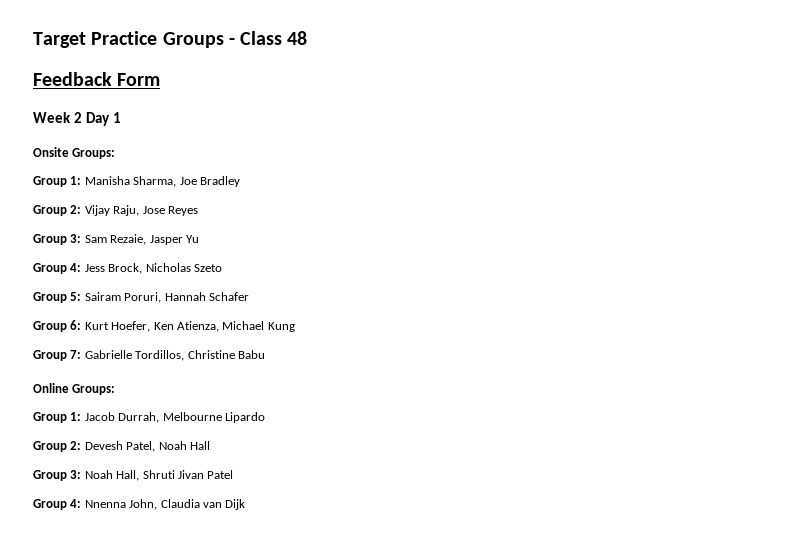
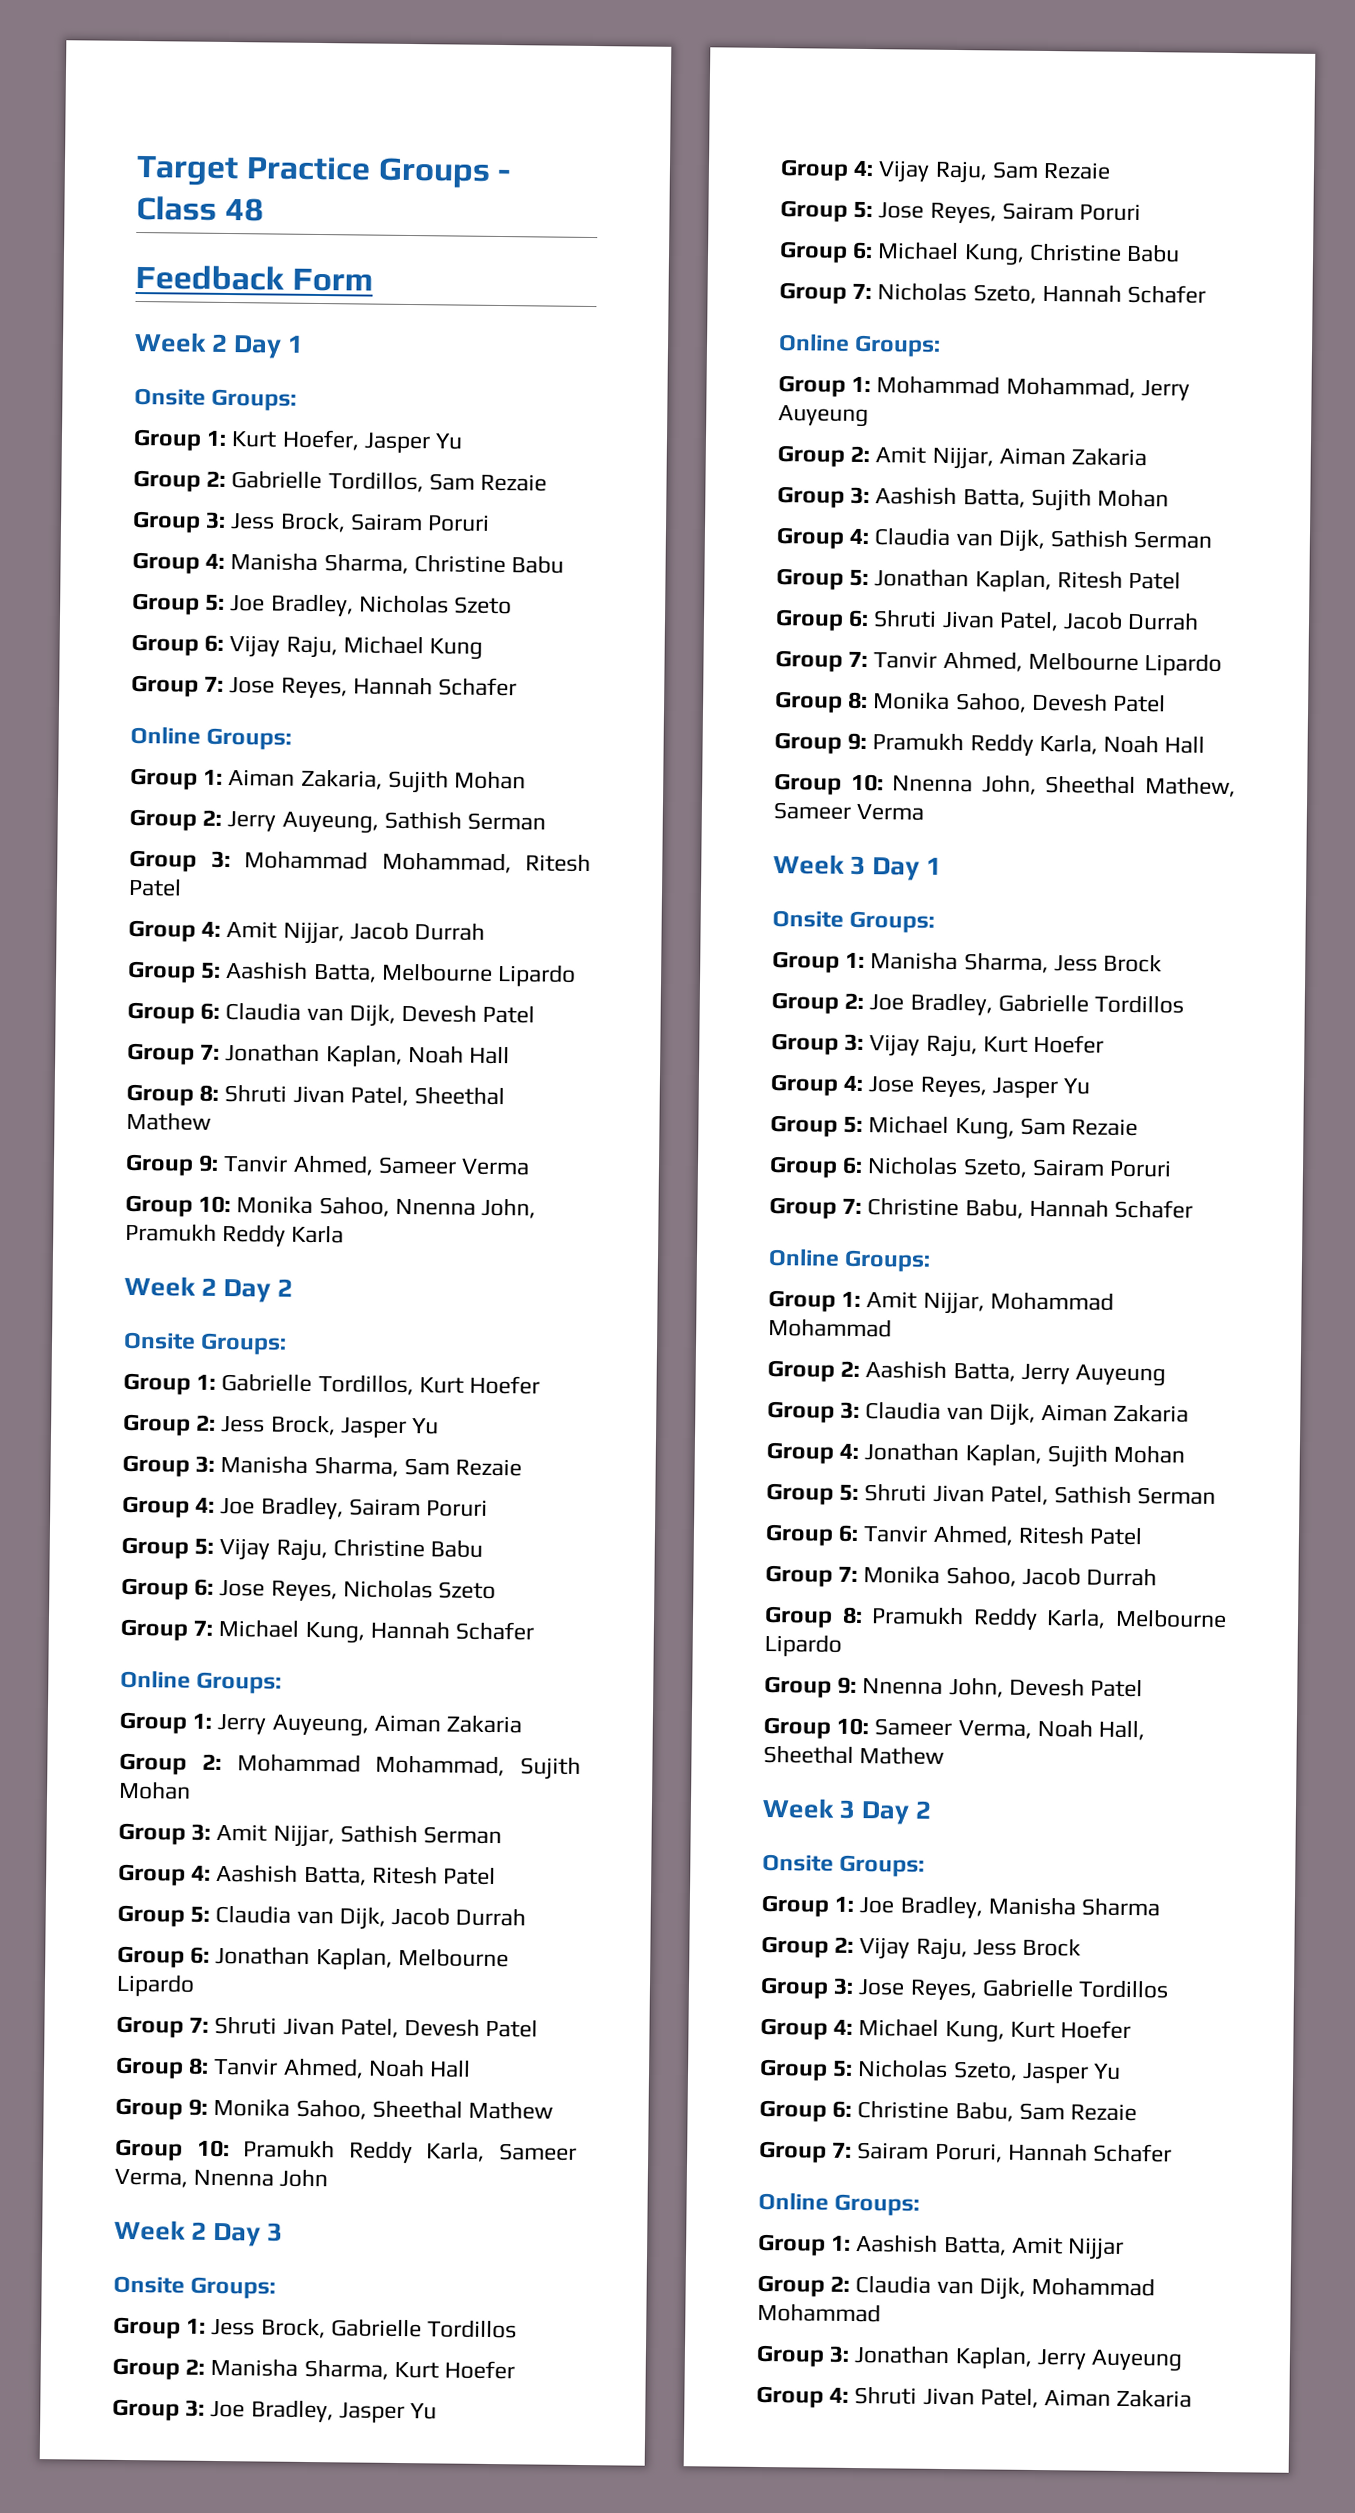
- Group 1: Manisha Sharma, Joe Bradley
- Group 2: Vijay Raju, Jose Reyes
- Group 3: Sam Rezaie, Jasper Yu
- Group 4: Jess Brock, Nicholas Szeto
- Group 5: Sairam Poruri, Hannah Schafer
- Group 6: Kurt Hoefer, Ken Atienza, Michael Kung
+ Group 1: Kurt Hoefer, Jasper Yu
+ Group 2: Gabrielle Tordillos, Sam Rezaie
+ Group 3: Jess Brock, Sairam Poruri
+ Group 4: Manisha Sharma, Christine Babu
+ Group 5: Joe Bradley, Nicholas Szeto
+ Group 6: Vijay Raju, Michael Kung
- Group 7: Gabrielle Tordillos, Christine Babu
+ Group 7: Jose Reyes, Hannah Schafer
  Online Groups:
- Group 1: Jacob Durrah, Melbourne Lipardo
- Group 2: Devesh Patel, Noah Hall
- Group 3: Noah Hall, Shruti Jivan Patel
- Group 4: Nnenna John, Claudia van Dijk
+ Group 1: Aiman Zakaria, Sujith Mohan
+ Group 2: Jerry Auyeung, Sathish Serman
+ Group 3: Mohammad Mohammad, Ritesh Patel
+ Group 4: Amit Nijjar, Jacob Durrah
+ Group 5: Aashish Batta, Melbourne Lipardo
+ Group 6: Claudia van Dijk, Devesh Patel
+ Group 7: Jonathan Kaplan, Noah Hall
+ Group 8: Shruti Jivan Patel, Sheethal Mathew
+ Group 9: Tanvir Ahmed, Sameer Verma
+ Group 10: Monika Sahoo, Nnenna John, Pramukh Reddy Karla
+ Week 2 Day 2
+ Onsite Groups:
+ Group 1: Gabrielle Tordillos, Kurt Hoefer
+ Group 2: Jess Brock, Jasper Yu
+ Group 3: Manisha Sharma, Sam Rezaie
+ Group 4: Joe Bradley, Sairam Poruri
+ Group 5: Vijay Raju, Christine Babu
+ Group 6: Jose Reyes, Nicholas Szeto
+ Group 7: Michael Kung, Hannah Schafer
+ Online Groups:
+ Group 1: Jerry Auyeung, Aiman Zakaria
+ Group 2: Mohammad Mohammad, Sujith Mohan
+ Group 3: Amit Nijjar, Sathish Serman
+ Group 4: Aashish Batta, Ritesh Patel
+ Group 5: Claudia van Dijk, Jacob Durrah
+ Group 6: Jonathan Kaplan, Melbourne Lipardo
+ Group 7: Shruti Jivan Patel, Devesh Patel
+ Group 8: Tanvir Ahmed, Noah Hall
+ Group 9: Monika Sahoo, Sheethal Mathew
+ Group 10: Pramukh Reddy Karla, Sameer Verma, Nnenna John
+ Week 2 Day 3
+ Onsite Groups:
+ Group 1: Jess Brock, Gabrielle Tordillos
+ Group 2: Manisha Sharma, Kurt Hoefer
+ Group 3: Joe Bradley, Jasper Yu
+ Group 4: Vijay Raju, Sam Rezaie
+ Group 5: Jose Reyes, Sairam Poruri
+ Group 6: Michael Kung, Christine Babu
+ Group 7: Nicholas Szeto, Hannah Schafer
+ Online Groups:
+ Group 1: Mohammad Mohammad, Jerry Auyeung
+ Group 2: Amit Nijjar, Aiman Zakaria
+ Group 3: Aashish Batta, Sujith Mohan
+ Group 4: Claudia van Dijk, Sathish Serman
+ Group 5: Jonathan Kaplan, Ritesh Patel
+ Group 6: Shruti Jivan Patel, Jacob Durrah
+ Group 7: Tanvir Ahmed, Melbourne Lipardo
+ Group 8: Monika Sahoo, Devesh Patel
+ Group 9: Pramukh Reddy Karla, Noah Hall
+ Group 10: Nnenna John, Sheethal Mathew, Sameer Verma
+ Week 3 Day 1
+ Onsite Groups:
+ Group 1: Manisha Sharma, Jess Brock
+ Group 2: Joe Bradley, Gabrielle Tordillos
+ Group 3: Vijay Raju, Kurt Hoefer
+ Group 4: Jose Reyes, Jasper Yu
+ Group 5: Michael Kung, Sam Rezaie
+ Group 6: Nicholas Szeto, Sairam Poruri
+ Group 7: Christine Babu, Hannah Schafer
+ Online Groups:
+ Group 1: Amit Nijjar, Mohammad Mohammad
+ Group 2: Aashish Batta, Jerry Auyeung
+ Group 3: Claudia van Dijk, Aiman Zakaria
+ Group 4: Jonathan Kaplan, Sujith Mohan
+ Group 5: Shruti Jivan Patel, Sathish Serman
+ Group 6: Tanvir Ahmed, Ritesh Patel
+ Group 7: Monika Sahoo, Jacob Durrah
+ Group 8: Pramukh Reddy Karla, Melbourne Lipardo
+ Group 9: Nnenna John, Devesh Patel
+ Group 10: Sameer Verma, Noah Hall, Sheethal Mathew
+ Week 3 Day 2
+ Onsite Groups:
+ Group 1: Joe Bradley, Manisha Sharma
+ Group 2: Vijay Raju, Jess Brock
+ Group 3: Jose Reyes, Gabrielle Tordillos
+ Group 4: Michael Kung, Kurt Hoefer
+ Group 5: Nicholas Szeto, Jasper Yu
+ Group 6: Christine Babu, Sam Rezaie
+ Group 7: Sairam Poruri, Hannah Schafer
+ Online Groups:
+ Group 1: Aashish Batta, Amit Nijjar
+ Group 2: Claudia van Dijk, Mohammad Mohammad
+ Group 3: Jonathan Kaplan, Jerry Auyeung
+ Group 4: Shruti Jivan Patel, Aiman Zakaria

